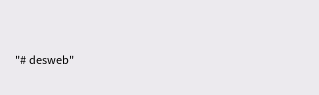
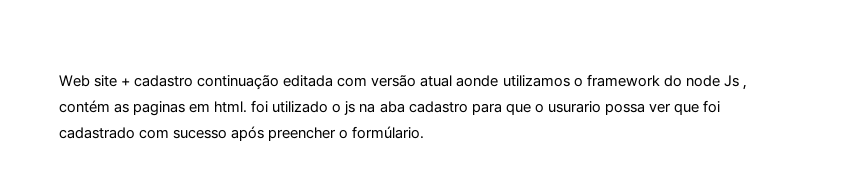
- "# desweb"
+ Web site + cadastro continuação editada com versão atual aonde utilizamos o framework do node Js , contém as paginas em html. foi utilizado o js na aba cadastro para que o usurario possa ver que foi cadastrado com sucesso após preencher o formúlario.

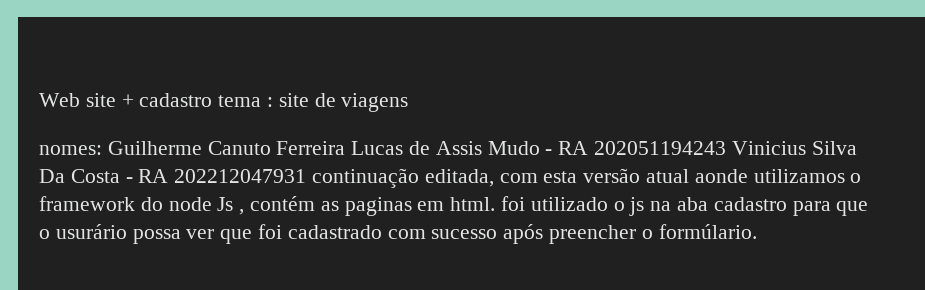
- Web site + cadastro continuação editada com versão atual aonde utilizamos o framework do node Js , contém as paginas em html. foi utilizado o js na aba cadastro para que o usurario possa ver que foi cadastrado com sucesso após preencher o formúlario.
+ Web site + cadastro tema : site de viagens
+ nomes: Guilherme Canuto Ferreira Lucas de Assis Mudo - RA 202051194243 Vinicius Silva Da Costa - RA 202212047931 continuação editada, com esta versão atual aonde utilizamos o framework do node Js , contém as paginas em html. foi utilizado o js na aba cadastro para que o usurário possa ver que foi cadastrado com sucesso após preencher o formúlario.

